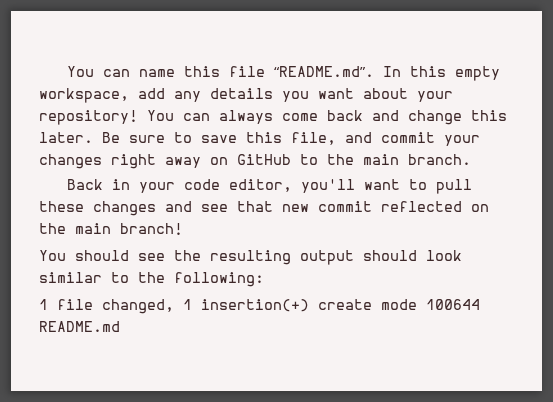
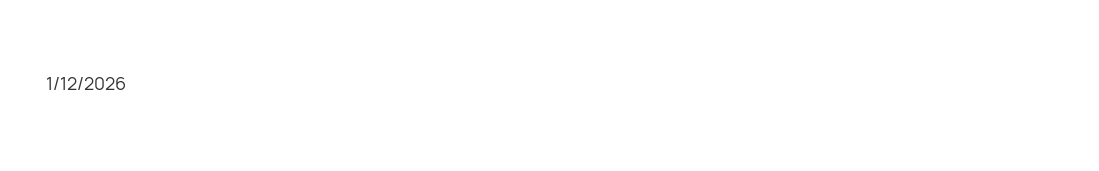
- You can name this file “README.md”. In this empty workspace, add any details you want about your repository! You can always come back and change this later. Be sure to save this file, and commit your changes right away on GitHub to the main branch.
- Back in your code editor, you'll want to pull these changes and see that new commit reflected on the main branch!
- You should see the resulting output should look similar to the following:
- 1 file changed, 1 insertion(+) create mode 100644 README.md
+ 1/12/2026

